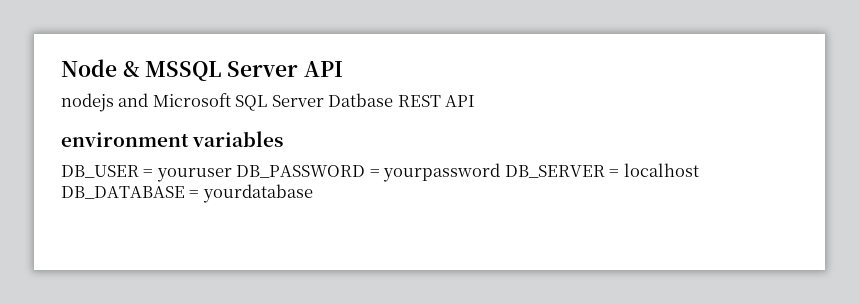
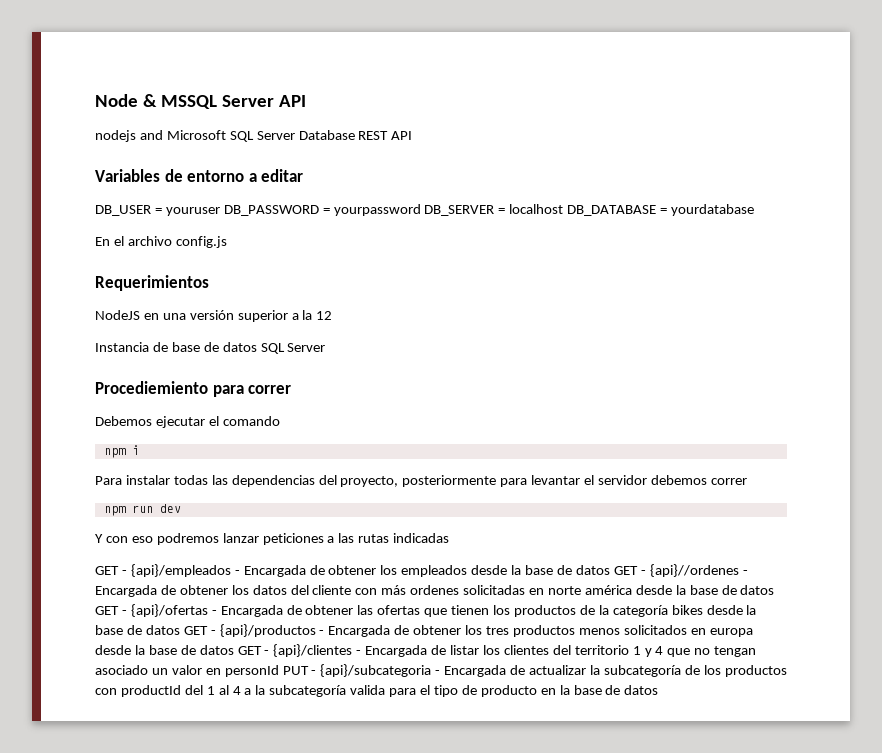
- nodejs and Microsoft SQL Server Datbase REST API
+ nodejs and Microsoft SQL Server Database REST API
- environment variables
+ Variables de entorno a editar
+ En el archivo config.js
+ Requerimientos
+ NodeJS en una versión superior a la 12
+ Instancia de base de datos SQL Server
+ Procediemiento para correr
+ Debemos ejecutar el comando
+ npm i
+ Para instalar todas las dependencias del proyecto, posteriormente para levantar el servidor debemos correr
+ npm run dev
+ Y con eso podremos lanzar peticiones a las rutas indicadas
+ GET - {api}/empleados - Encargada de obtener los empleados desde la base de datos GET - {api}//ordenes - Encargada de obtener los datos del cliente con más ordenes solicitadas en norte américa desde la base de datos GET - {api}/ofertas - Encargada de obtener las ofertas que tienen los productos de la categoría bikes desde la base de datos GET - {api}/productos - Encargada de obtener los tres productos menos solicitados en europa desde la base de datos GET - {api}/clientes - Encargada de listar los clientes del territorio 1 y 4 que no tengan asociado un valor en personId PUT - {api}/subcategoria - Encargada de actualizar la subcategoría de los productos con productId del 1 al 4 a la subcategoría valida para el tipo de producto en la base de datos

